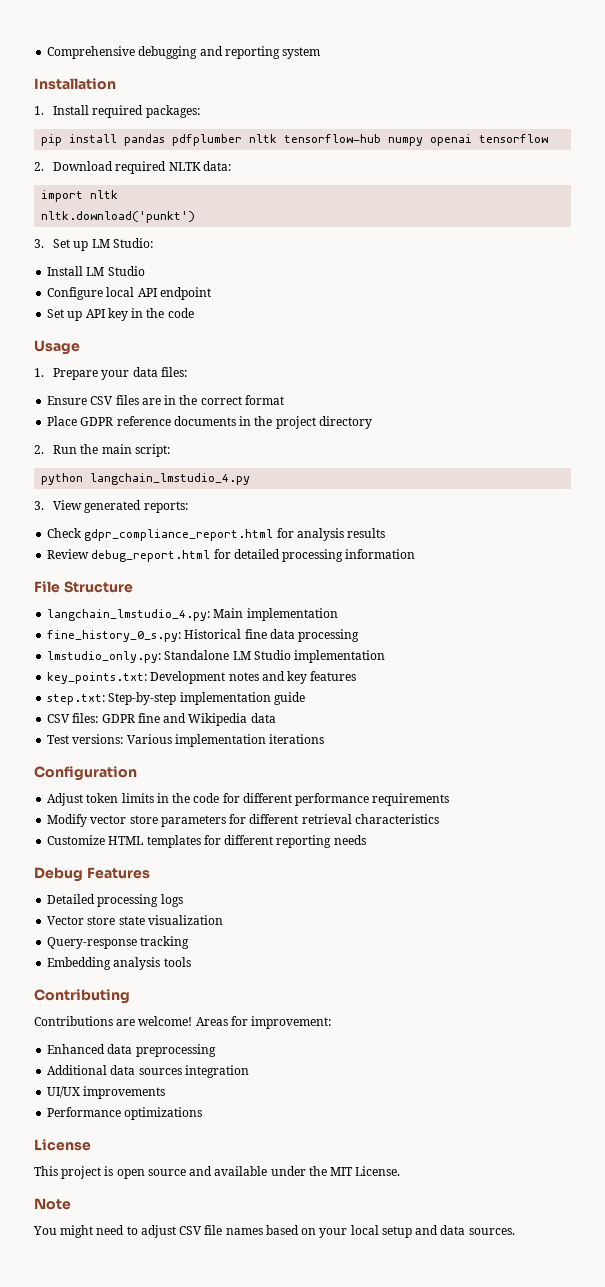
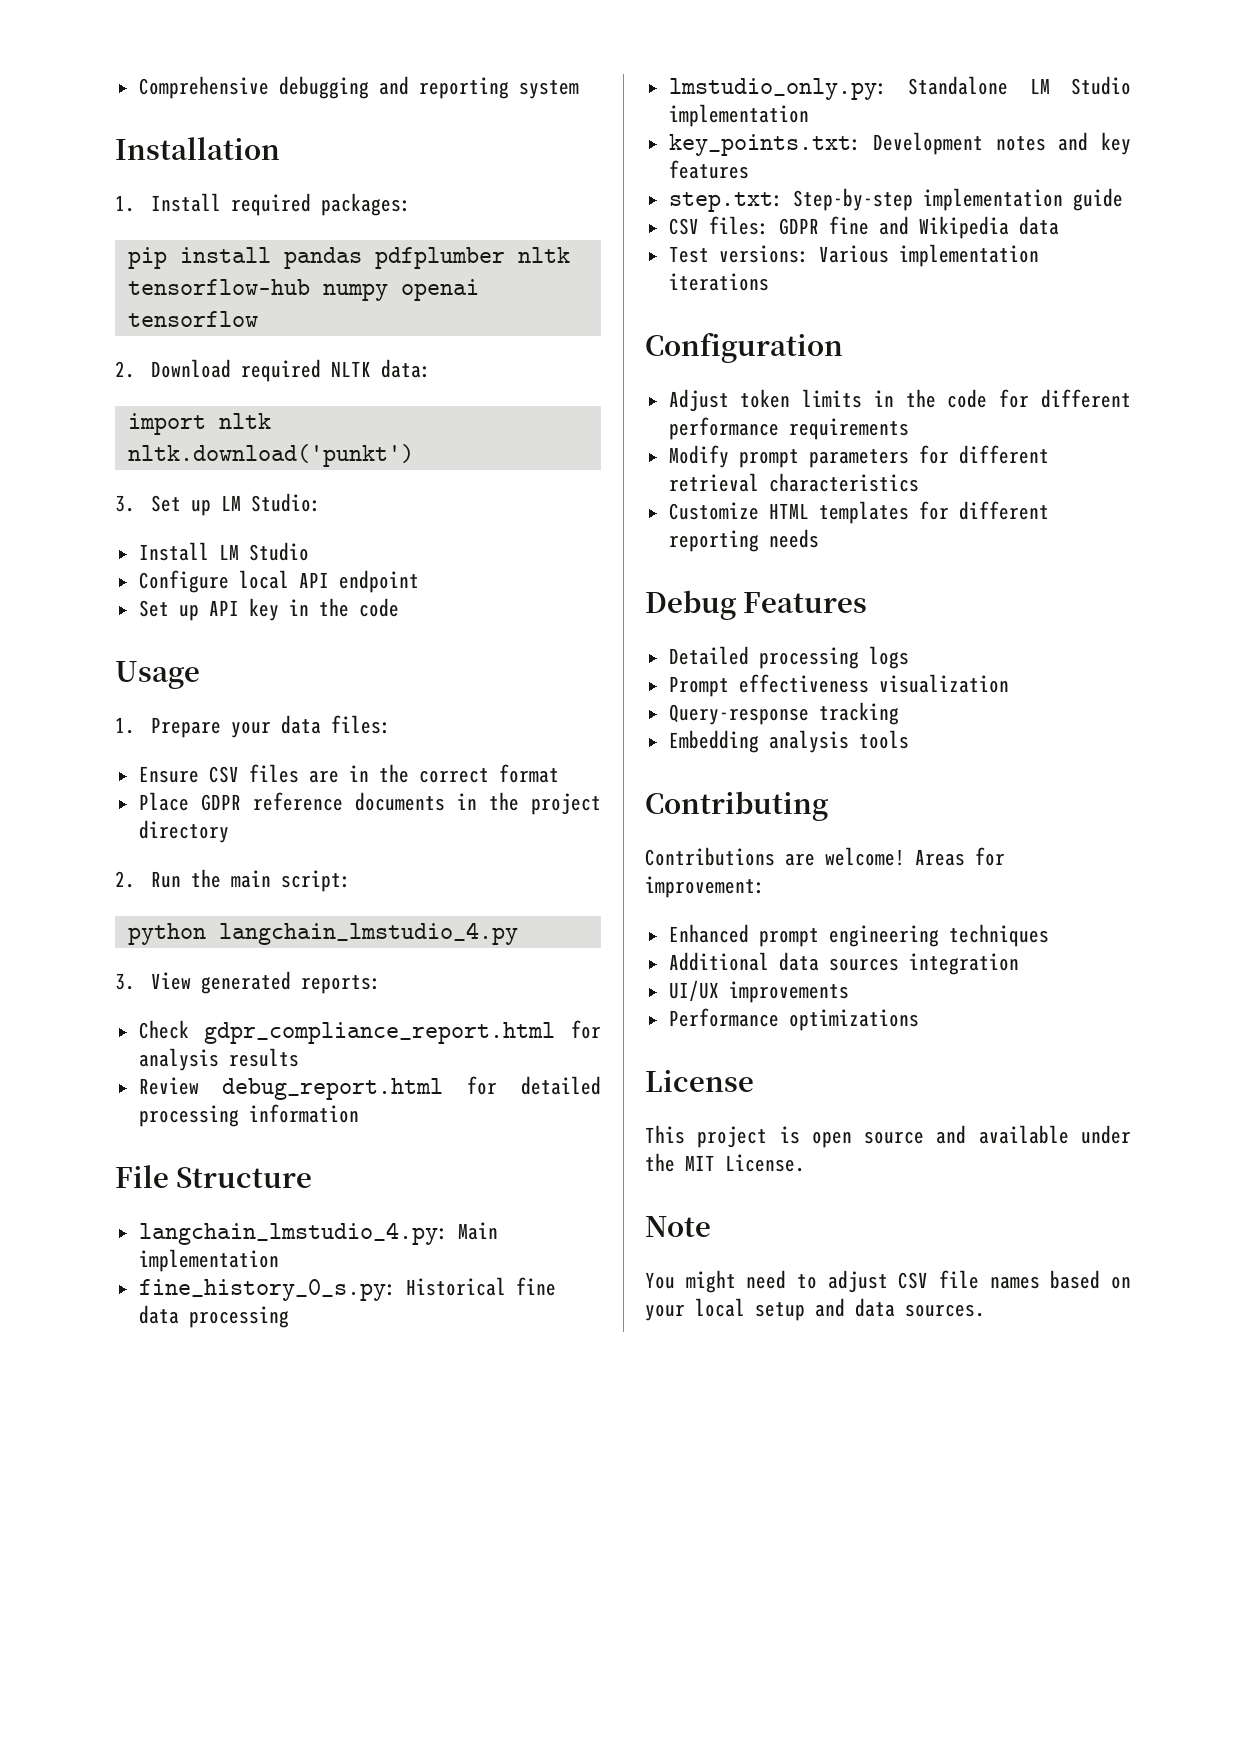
- Modify vector store parameters for different retrieval characteristics
+ Modify prompt parameters for different retrieval characteristics
- Vector store state visualization
+ Prompt effectiveness visualization
- Enhanced data preprocessing
+ Enhanced prompt engineering techniques

